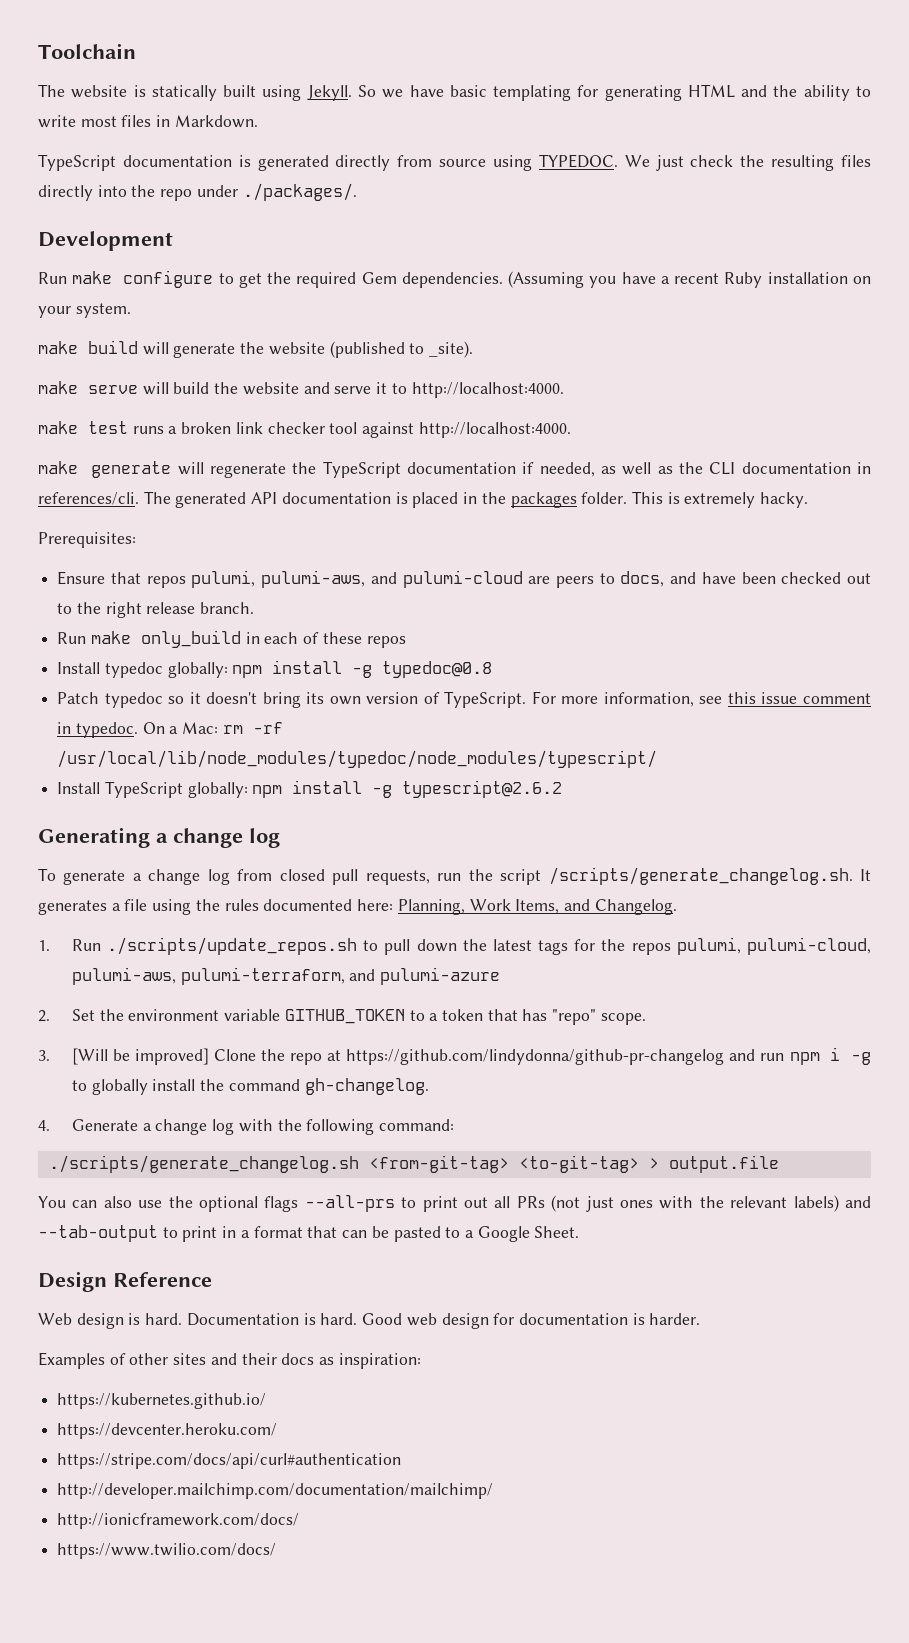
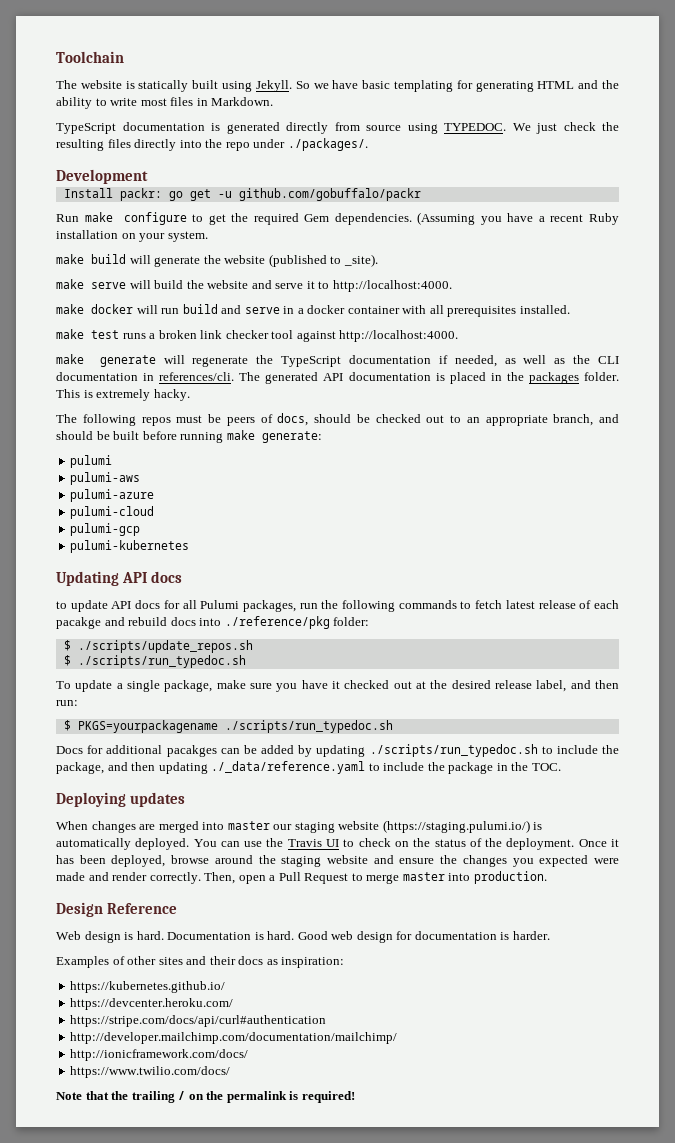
+ Install packr: go get -u github.com/gobuffalo/packr
+ make docker will run build and serve in a docker container with all prerequisites installed.
- Prerequisites:
- Ensure that repos pulumi, pulumi-aws, and pulumi-cloud are peers to docs, and have been checked out to the right release branch.
- Run make only_build in each of these repos
- Install typedoc globally: npm install -g typedoc@0.8
- Patch typedoc so it doesn't bring its own version of TypeScript. For more information, see this issue comment in typedoc. On a Mac: rm -rf /usr/local/lib/node_modules/typedoc/node_modules/typescript/
- Install TypeScript globally: npm install -g typescript@2.6.2
- Generating a change log
- To generate a change log from closed pull requests, run the script /scripts/generate_changelog.sh. It generates a file using the rules documented here: Planning, Work Items, and Changelog.
- 1. Run ./scripts/update_repos.sh to pull down the latest tags for the repos pulumi, pulumi-cloud, pulumi-aws, pulumi-terraform, and pulumi-azure
- 2. Set the environment variable GITHUB_TOKEN to a token that has "repo" scope.
- 3. [Will be improved] Clone the repo at https://github.com/lindydonna/github-pr-changelog and run npm i -g to globally install the command gh-changelog.
- 4. Generate a change log with the following command:
- ./scripts/generate_changelog.sh <from-git-tag> <to-git-tag> > output.file
- You can also use the optional flags --all-prs to print out all PRs (not just ones with the relevant labels) and --tab-output to print in a format that can be pasted to a Google Sheet.
+ The following repos must be peers of docs, should be checked out to an appropriate branch, and should be built before running make generate:
+ pulumi
+ pulumi-aws
+ pulumi-azure
+ pulumi-cloud
+ pulumi-gcp
+ pulumi-kubernetes
+ Updating API docs
+ to update API docs for all Pulumi packages, run the following commands to fetch latest release of each pacakge and rebuild docs into ./reference/pkg folder:
+ $ ./scripts/update_repos.sh
+ $ ./scripts/run_typedoc.sh
+ To update a single package, make sure you have it checked out at the desired release label, and then run:
+ $ PKGS=yourpackagename ./scripts/run_typedoc.sh
+ Docs for additional pacakges can be added by updating ./scripts/run_typedoc.sh to include the package, and then updating ./_data/reference.yaml to include the package in the TOC.
+ Deploying updates
+ When changes are merged into master our staging website (https://staging.pulumi.io/) is automatically deployed. You can use the Travis UI to check on the status of the deployment. Once it has been deployed, browse around the staging website and ensure the changes you expected were made and render correctly. Then, open a Pull Request to merge master into production.
+ Note that the trailing / on the permalink is required!

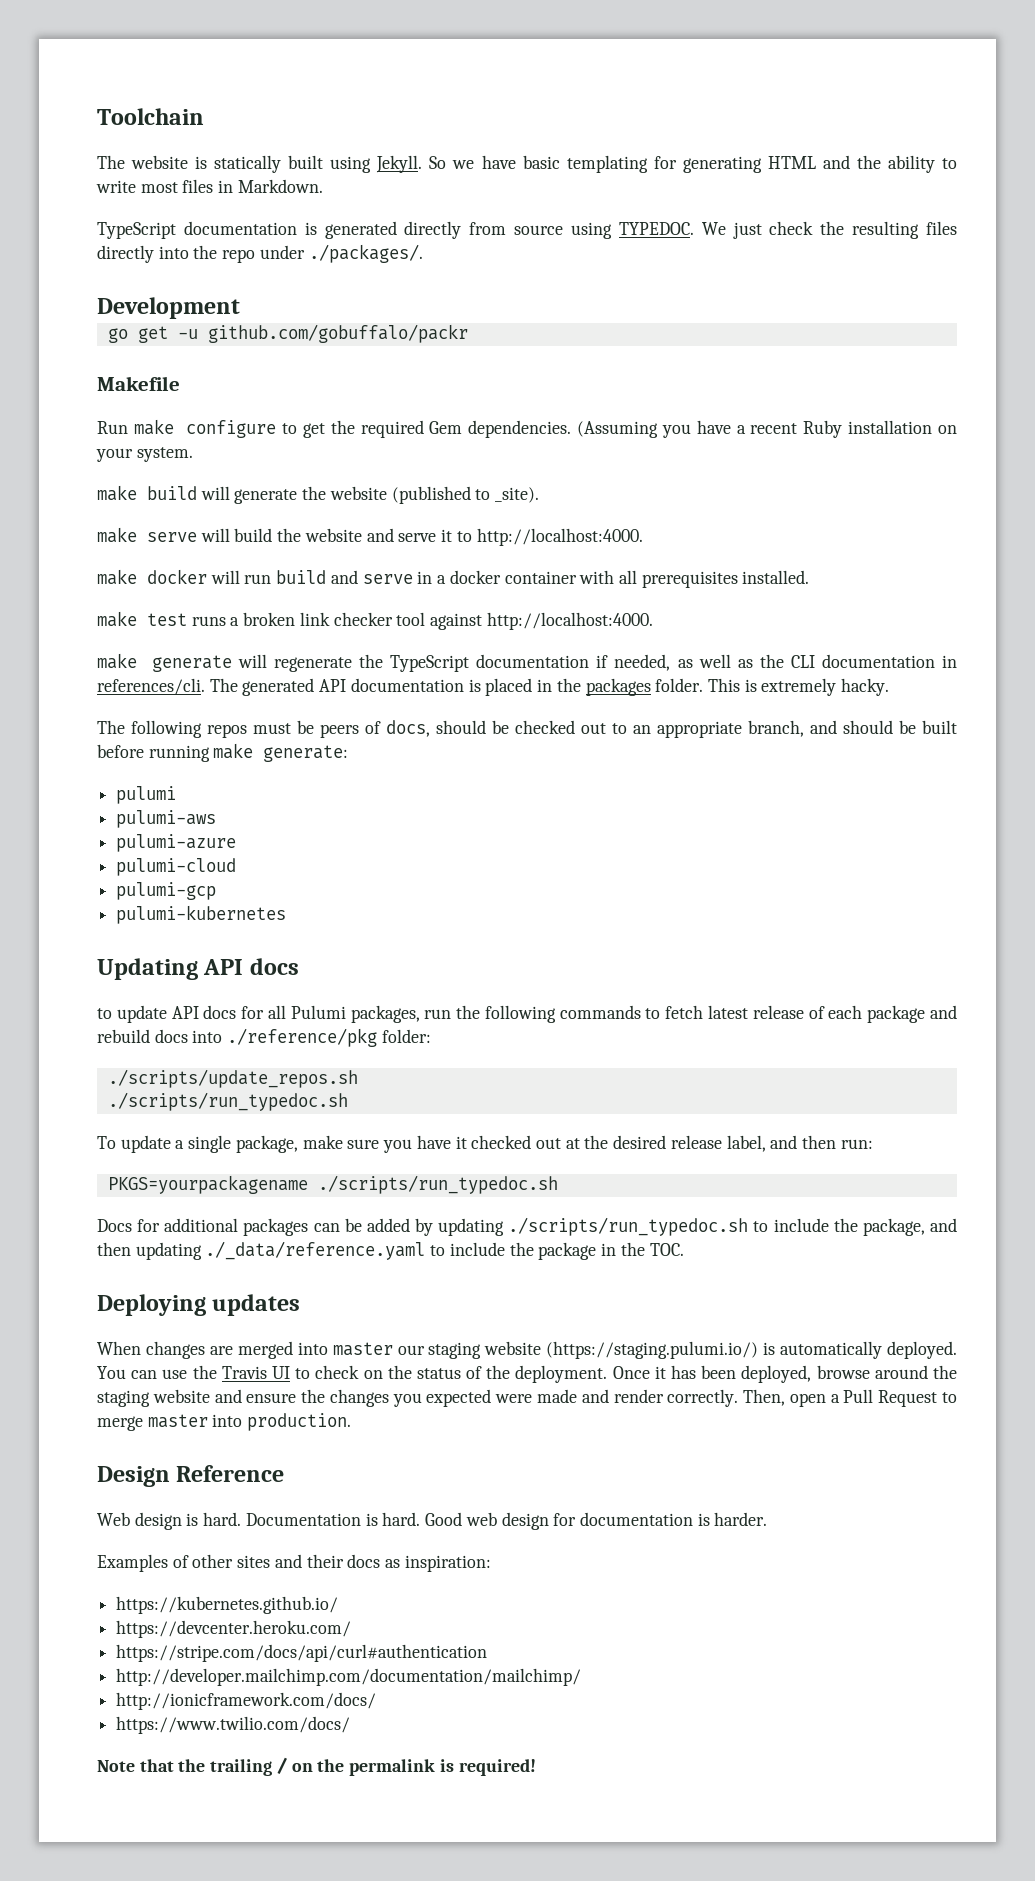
- Install packr: go get -u github.com/gobuffalo/packr
+ go get -u github.com/gobuffalo/packr
+ Makefile
- to update API docs for all Pulumi packages, run the following commands to fetch latest release of each pacakge and rebuild docs into ./reference/pkg folder:
+ to update API docs for all Pulumi packages, run the following commands to fetch latest release of each package and rebuild docs into ./reference/pkg folder:
- $ ./scripts/update_repos.sh
- $ ./scripts/run_typedoc.sh
+ ./scripts/update_repos.sh
+ ./scripts/run_typedoc.sh
- $ PKGS=yourpackagename ./scripts/run_typedoc.sh
+ PKGS=yourpackagename ./scripts/run_typedoc.sh
- Docs for additional pacakges can be added by updating ./scripts/run_typedoc.sh to include the package, and then updating ./_data/reference.yaml to include the package in the TOC.
+ Docs for additional packages can be added by updating ./scripts/run_typedoc.sh to include the package, and then updating ./_data/reference.yaml to include the package in the TOC.

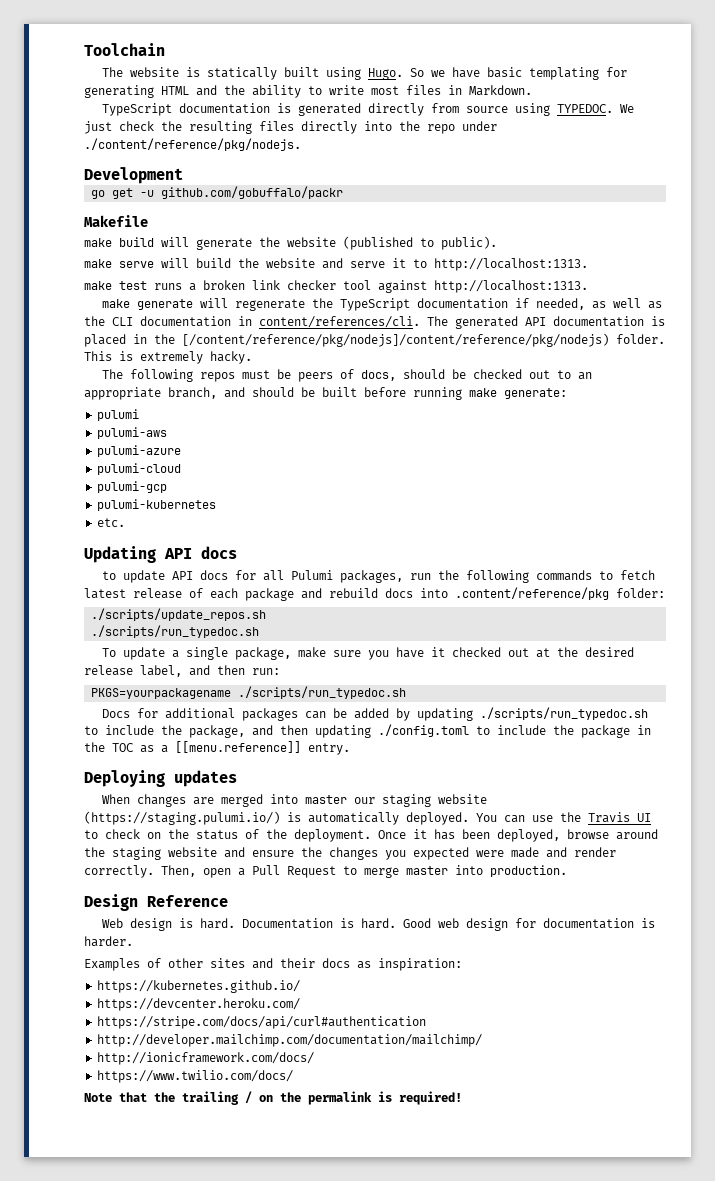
- The website is statically built using Jekyll.
+ The website is statically built using Hugo.
- We just check the resulting files directly into the repo under ./packages/.
+ We just check the resulting files directly into the repo under ./content/reference/pkg/nodejs.
- Run make configure to get the required Gem dependencies. (Assuming you have a recent Ruby installation on your system.
- make build will generate the website (published to _site).
+ make build will generate the website (published to public).
- make serve will build the website and serve it to http://localhost:4000.
- make docker will run build and serve in a docker container with all prerequisites installed.
+ make serve will build the website and serve it to http://localhost:1313.
- make test runs a broken link checker tool against http://localhost:4000.
+ make test runs a broken link checker tool against http://localhost:1313.
- make generate will regenerate the TypeScript documentation if needed, as well as the CLI documentation in references/cli.
+ make generate will regenerate the TypeScript documentation if needed, as well as the CLI documentation in content/references/cli.
- The generated API documentation is placed in the packages folder.
+ The generated API documentation is placed in the [/content/reference/pkg/nodejs]/content/reference/pkg/nodejs) folder.
+ etc.
- to update API docs for all Pulumi packages, run the following commands to fetch latest release of each package and rebuild docs into ./reference/pkg folder:
+ to update API docs for all Pulumi packages, run the following commands to fetch latest release of each package and rebuild docs into .content/reference/pkg folder:
- Docs for additional packages can be added by updating ./scripts/run_typedoc.sh to include the package, and then updating ./_data/reference.yaml to include the package in the TOC.
+ Docs for additional packages can be added by updating ./scripts/run_typedoc.sh to include the package, and then updating ./config.toml to include the package in the TOC as a [[menu.reference]] entry.

